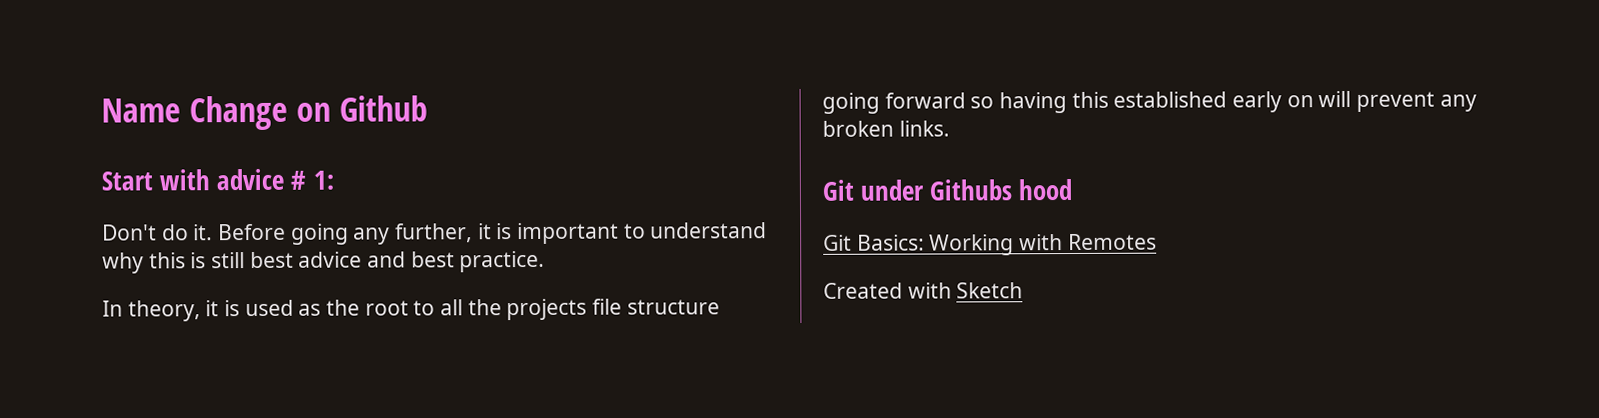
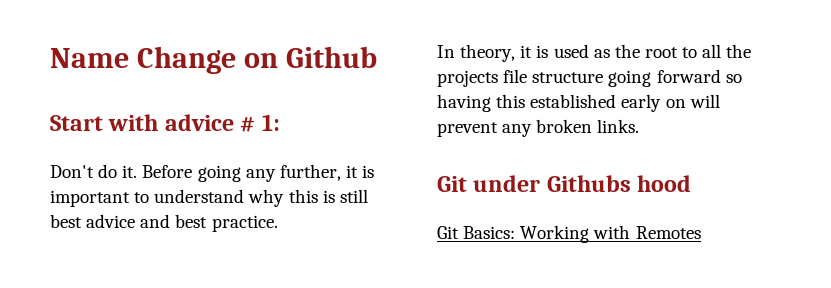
- Created with Sketch

